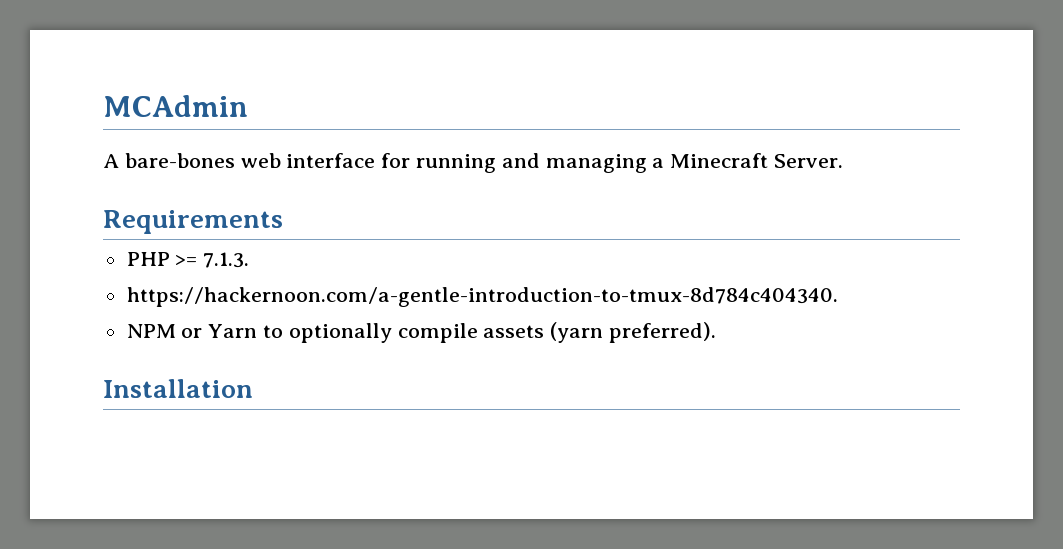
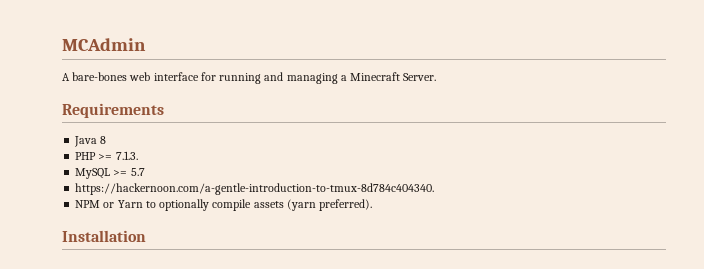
+ Java 8
+ MySQL >= 5.7

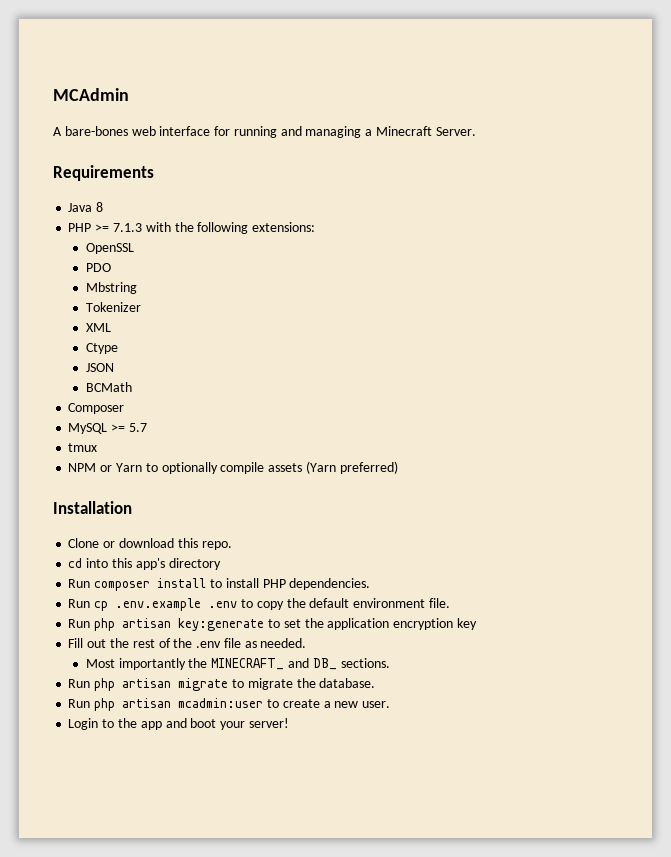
- PHP >= 7.1.3.
+ PHP >= 7.1.3 with the following extensions:
+ OpenSSL
+ PDO
+ Mbstring
+ Tokenizer
+ XML
+ Ctype
+ JSON
+ BCMath
+ Composer
- https://hackernoon.com/a-gentle-introduction-to-tmux-8d784c404340.
+ tmux
- NPM or Yarn to optionally compile assets (yarn preferred).
+ NPM or Yarn to optionally compile assets (Yarn preferred)
+ Clone or download this repo.
+ cd into this app's directory
+ Run composer install to install PHP dependencies.
+ Run cp .env.example .env to copy the default environment file.
+ Run php artisan key:generate to set the application encryption key
+ Fill out the rest of the .env file as needed.
+ Most importantly the MINECRAFT_ and DB_ sections.
+ Run php artisan migrate to migrate the database.
+ Run php artisan mcadmin:user to create a new user.
+ Login to the app and boot your server!

